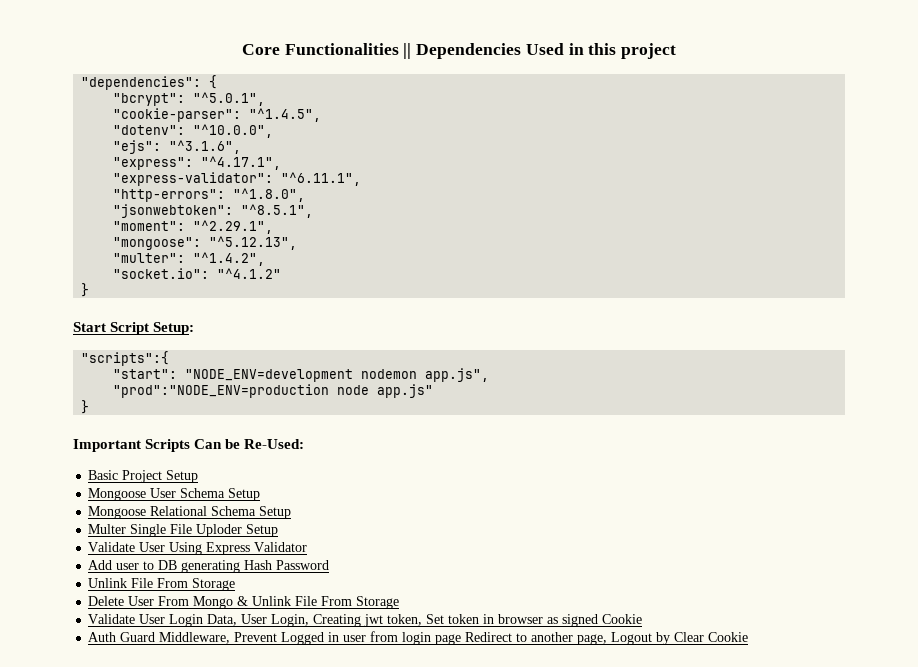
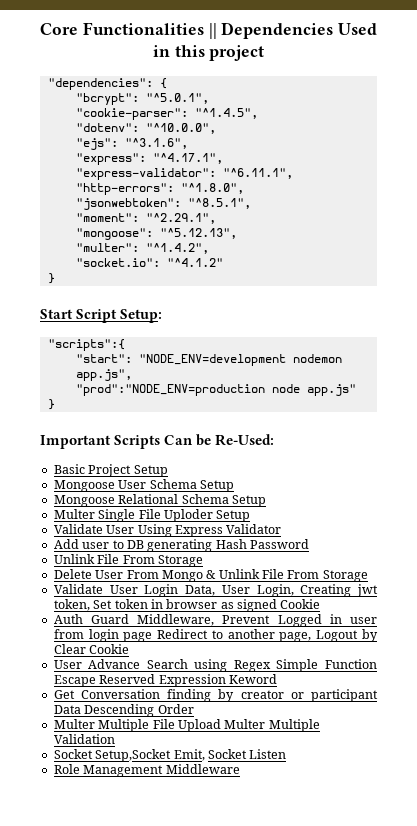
+ User Advance Search using Regex Simple Function Escape Reserved Expression Keword
+ Get Conversation finding by creator or participant Data Descending Order
+ Multer Multiple File Upload Multer Multiple Validation
+ Socket Setup,Socket Emit, Socket Listen
+ Role Management Middleware

